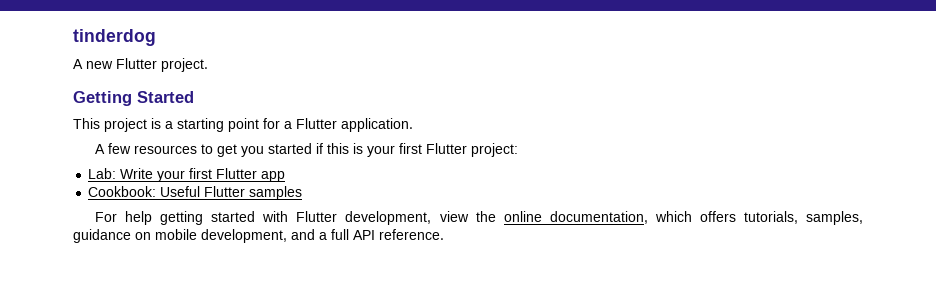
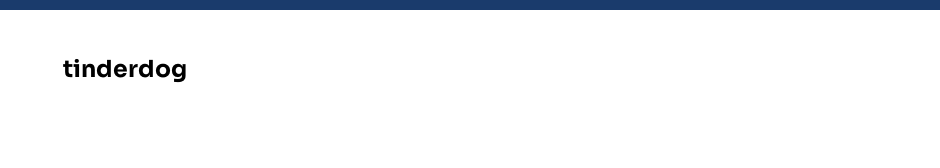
- A new Flutter project.
- Getting Started
- This project is a starting point for a Flutter application.
- A few resources to get you started if this is your first Flutter project:
- Lab: Write your first Flutter app
- Cookbook: Useful Flutter samples
- For help getting started with Flutter development, view the online documentation, which offers tutorials, samples, guidance on mobile development, and a full API reference.

